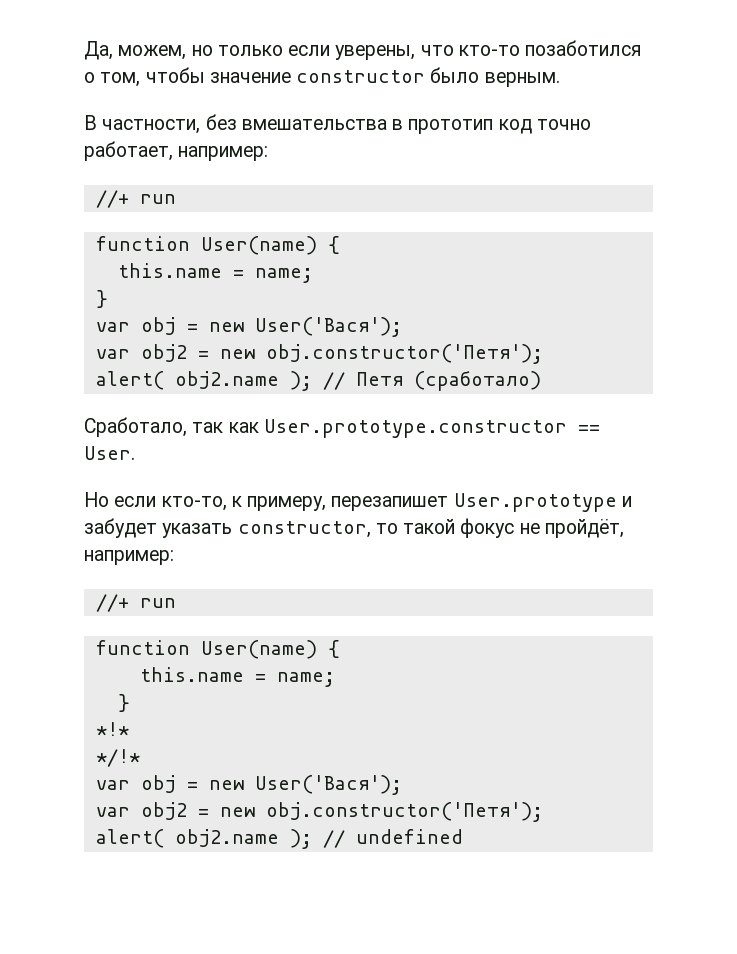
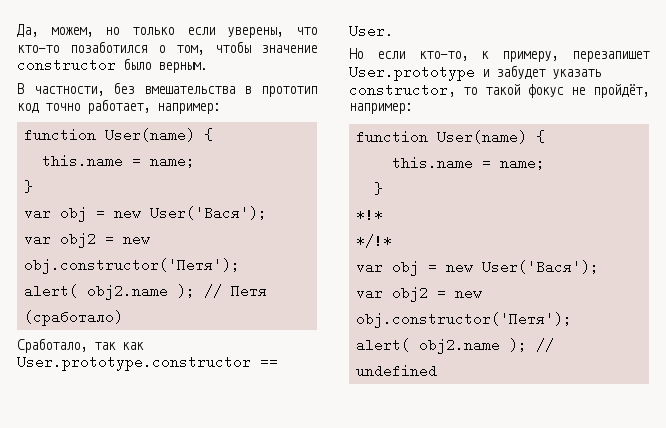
  В частности, без вмешательства в прототип код точно работает, например:
- //+ run
  Но если кто-то, к примеру, перезапишет User.prototype и забудет указать constructor, то такой фокус не пройдёт, например:
- //+ run

